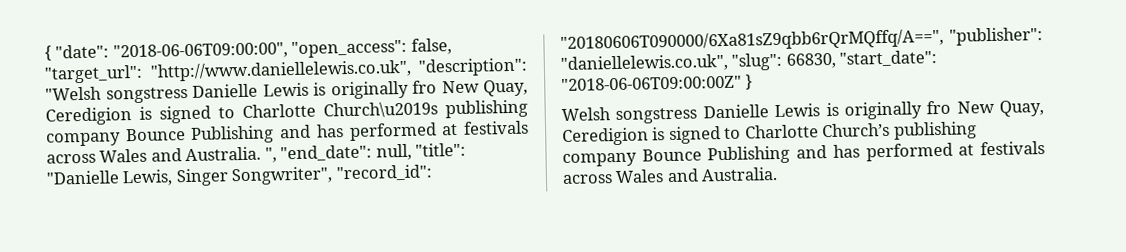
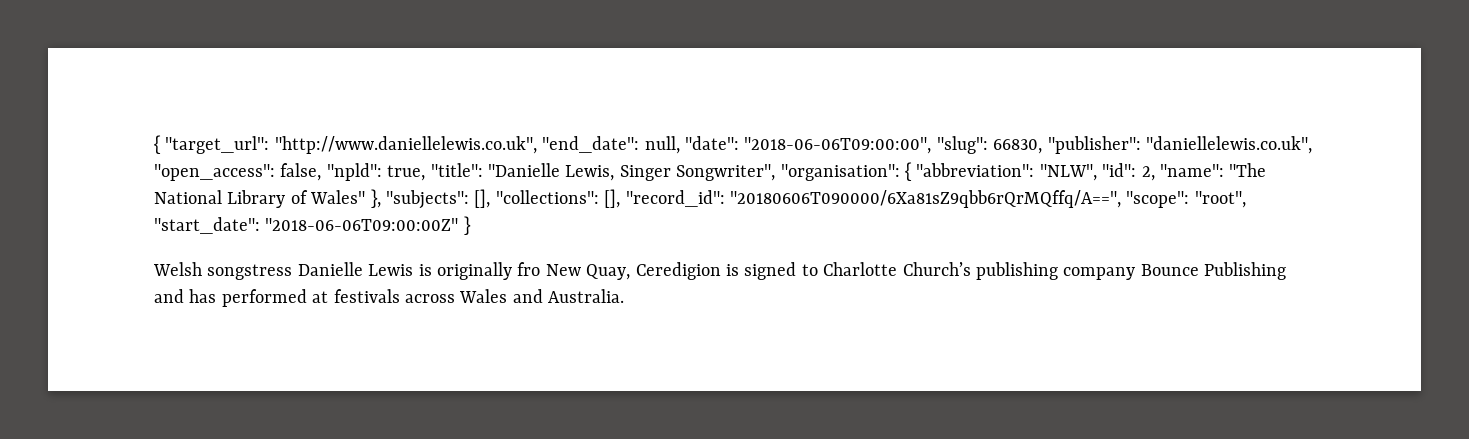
- { "date": "2018-06-06T09:00:00", "open_access": false, "target_url": "http://www.daniellelewis.co.uk", "description": "Welsh songstress Danielle Lewis is originally fro New Quay, Ceredigion is signed to Charlotte Church\u2019s publishing company Bounce Publishing and has performed at festivals across Wales and Australia. ", "end_date": null, "title": "Danielle Lewis, Singer Songwriter", "record_id": "20180606T090000/6Xa81sZ9qbb6rQrMQffq/A==", "publisher": "daniellelewis.co.uk", "slug": 66830, "start_date": "2018-06-06T09:00:00Z" }
+ { "target_url": "http://www.daniellelewis.co.uk", "end_date": null, "date": "2018-06-06T09:00:00", "slug": 66830, "publisher": "daniellelewis.co.uk", "open_access": false, "npld": true, "title": "Danielle Lewis, Singer Songwriter", "organisation": { "abbreviation": "NLW", "id": 2, "name": "The National Library of Wales" }, "subjects": [], "collections": [], "record_id": "20180606T090000/6Xa81sZ9qbb6rQrMQffq/A==", "scope": "root", "start_date": "2018-06-06T09:00:00Z" }

